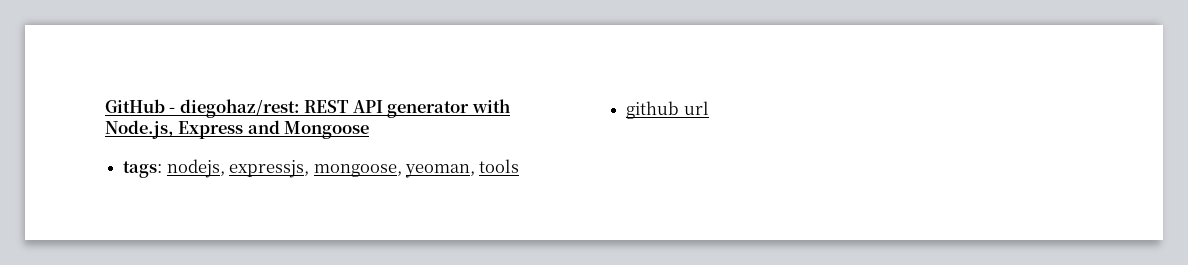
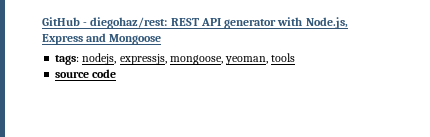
- github url
+ source code

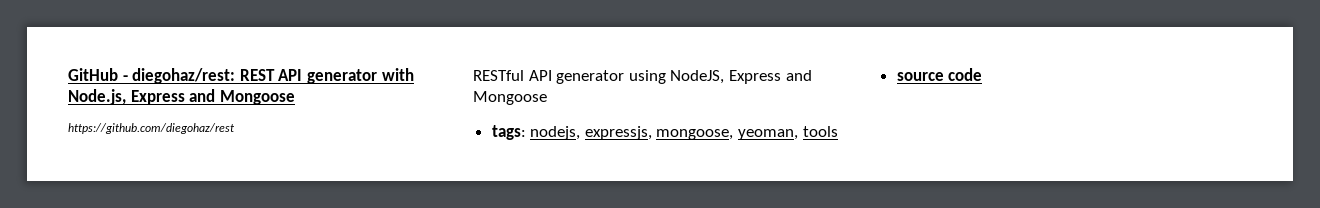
+ https://github.com/diegohaz/rest
+ RESTful API generator using NodeJS, Express and Mongoose

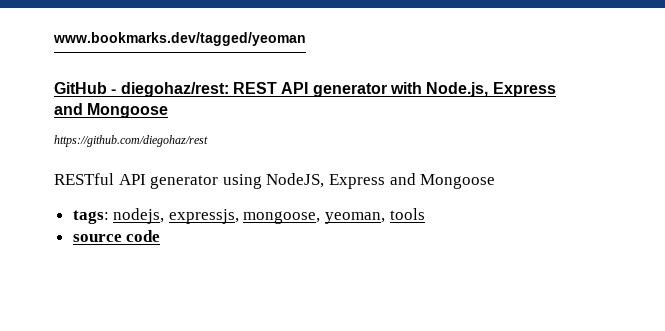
+ www.bookmarks.dev/tagged/yeoman

